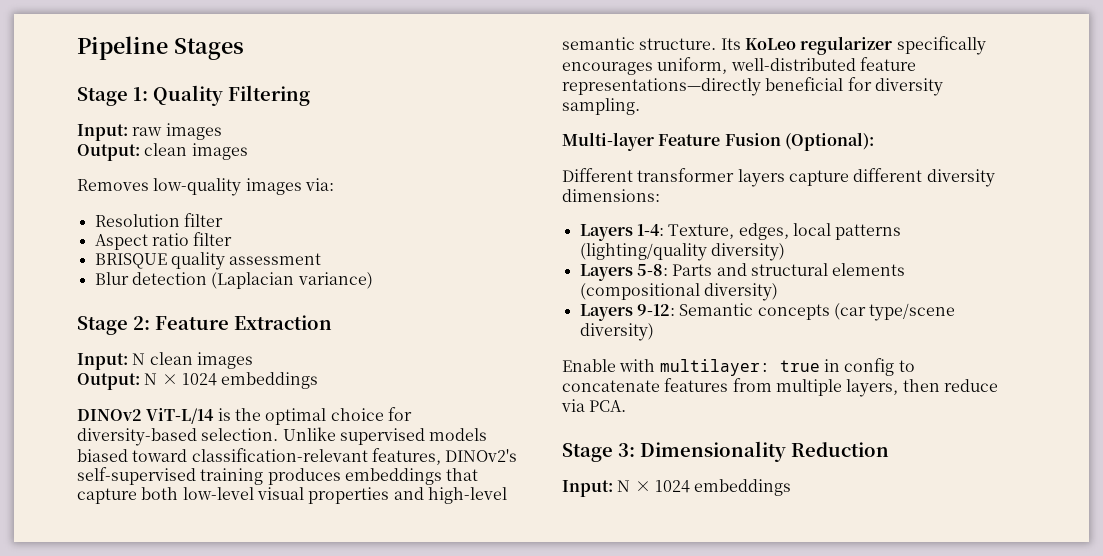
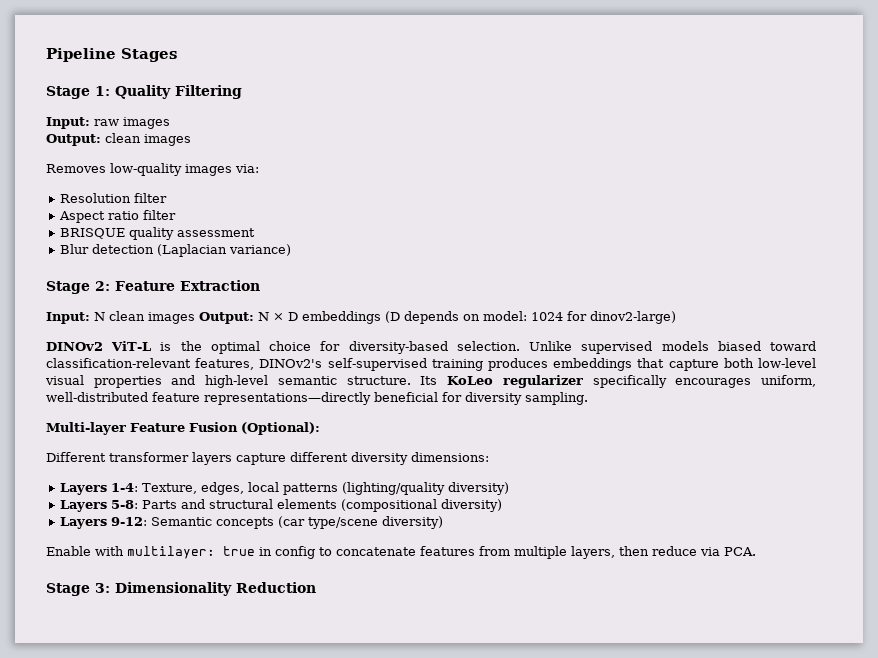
- Input: N clean images
- Output: N × 1024 embeddings
+ Input: N clean images Output: N × D embeddings (D depends on model: 1024 for dinov2-large)
- DINOv2 ViT-L/14 is the optimal choice for diversity-based selection.
+ DINOv2 ViT-L is the optimal choice for diversity-based selection.
- Input: N × 1024 embeddings

